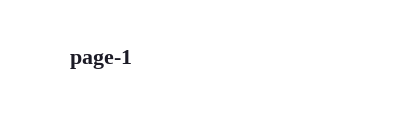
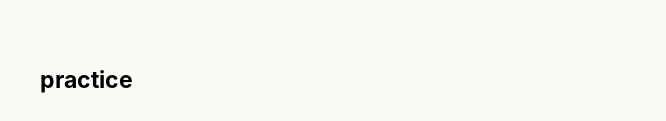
- page-1
+ practice

